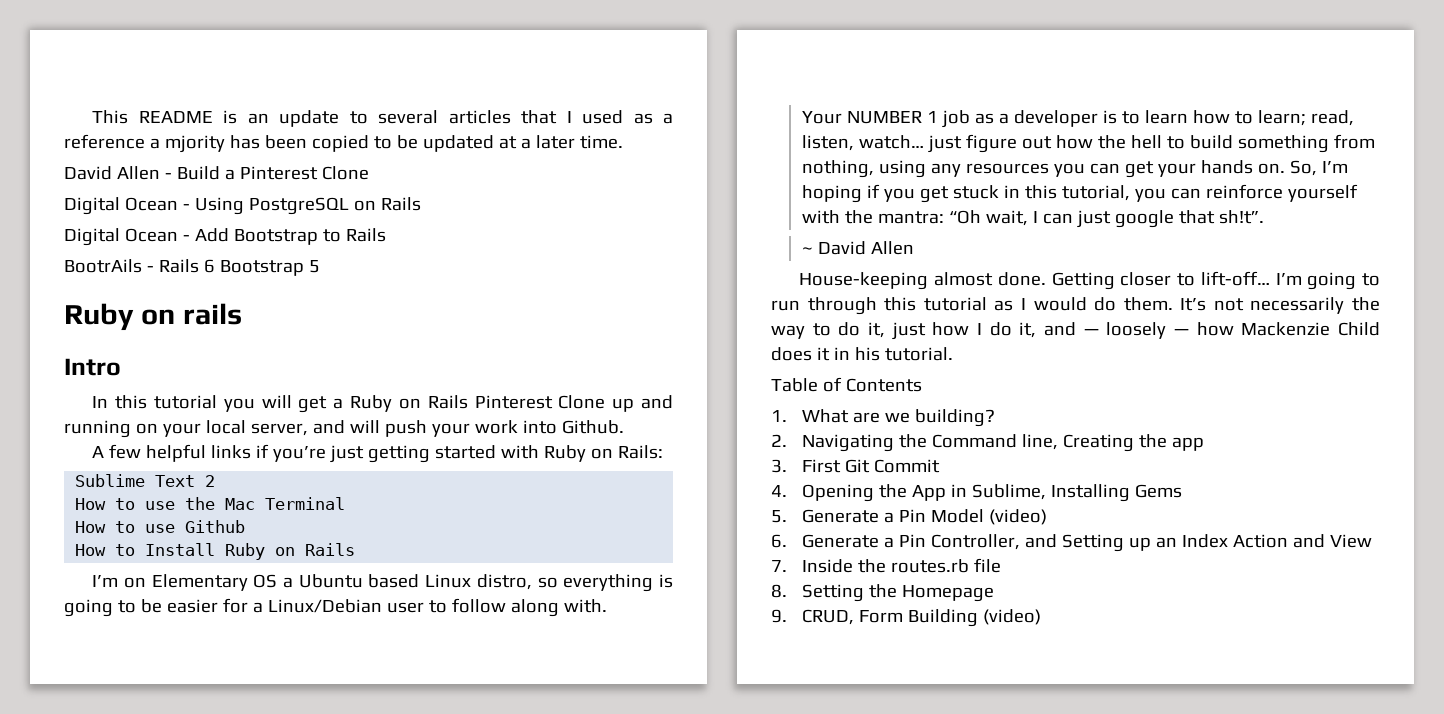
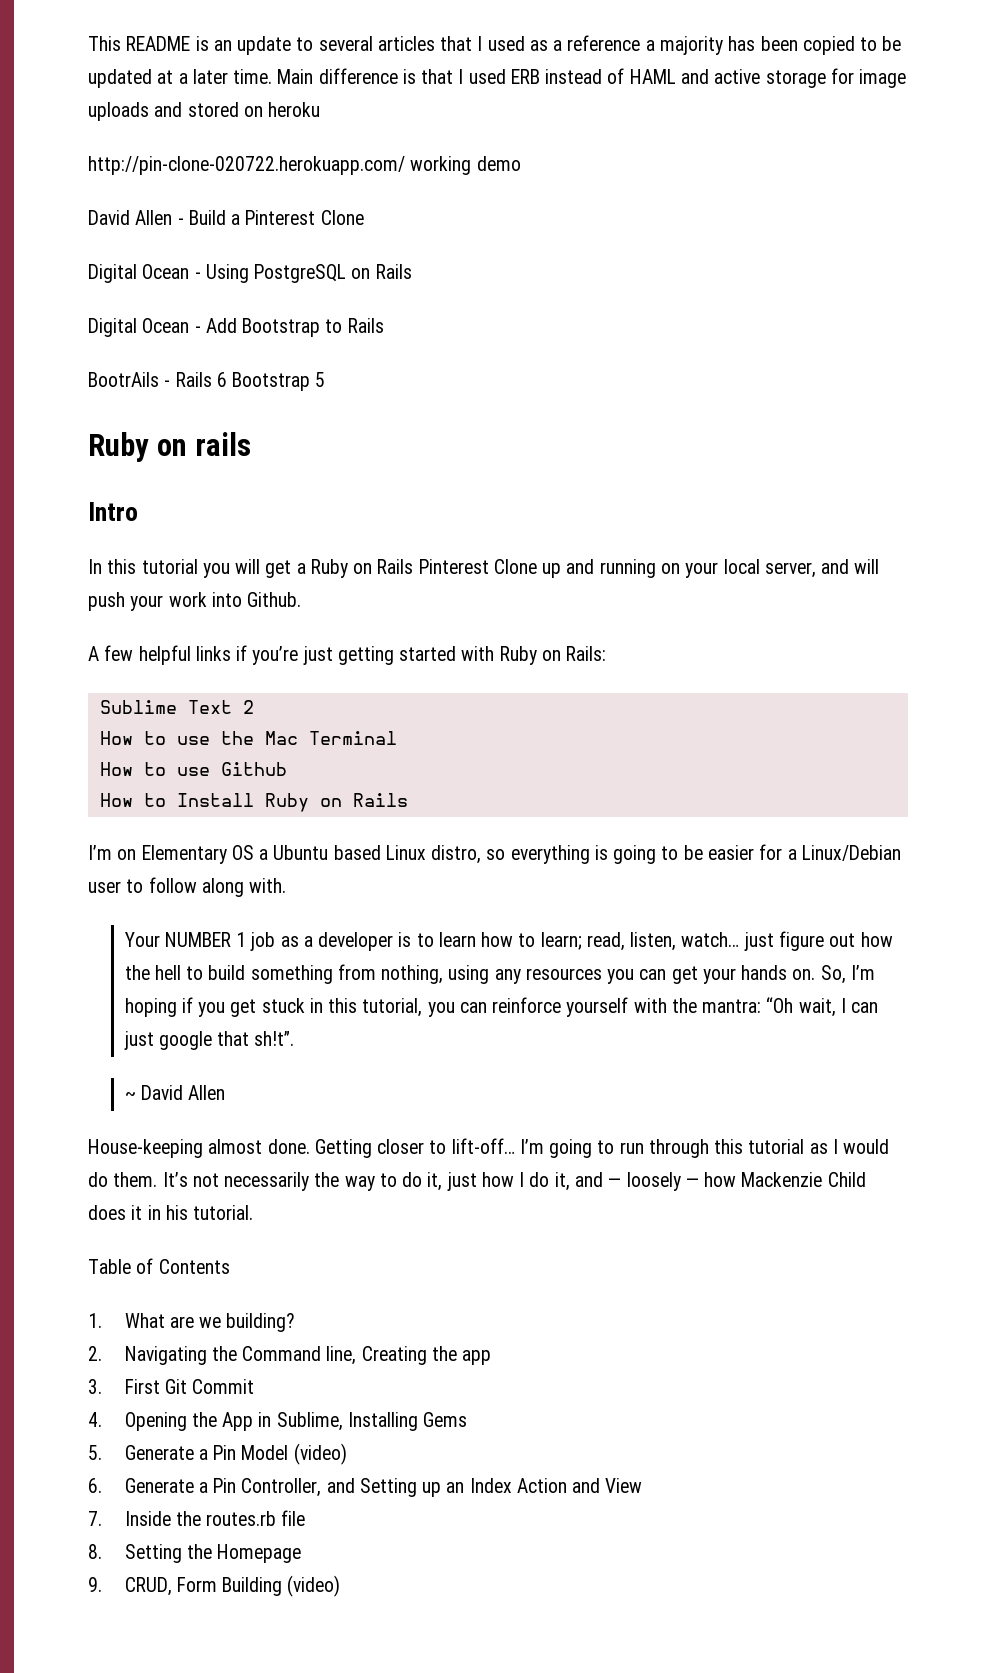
- This README is an update to several articles that I used as a reference a mjority has been copied to be updated at a later time.
+ This README is an update to several articles that I used as a reference a majority has been copied to be updated at a later time. Main difference is that I used ERB instead of HAML and active storage for image uploads and stored on heroku
+ http://pin-clone-020722.herokuapp.com/ working demo

